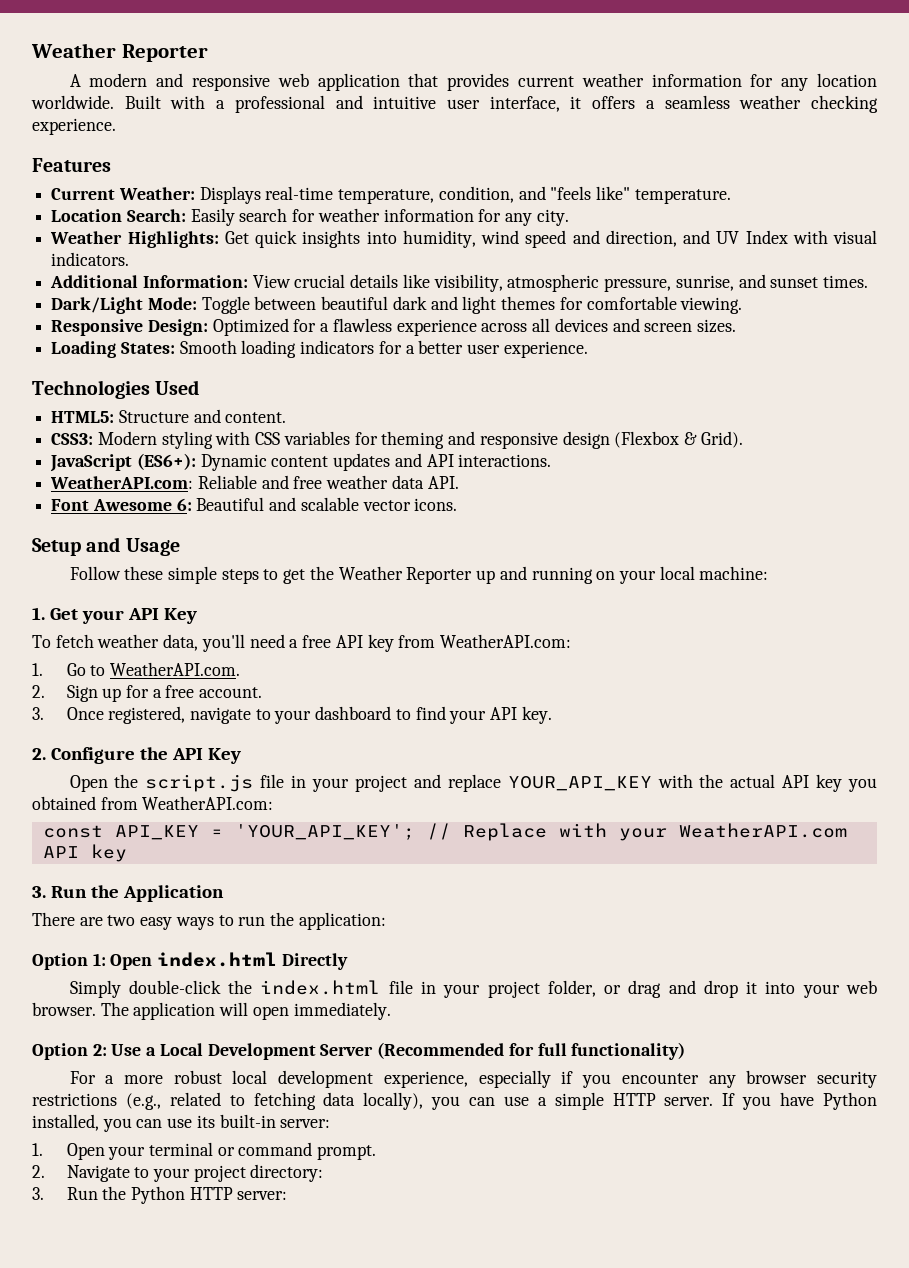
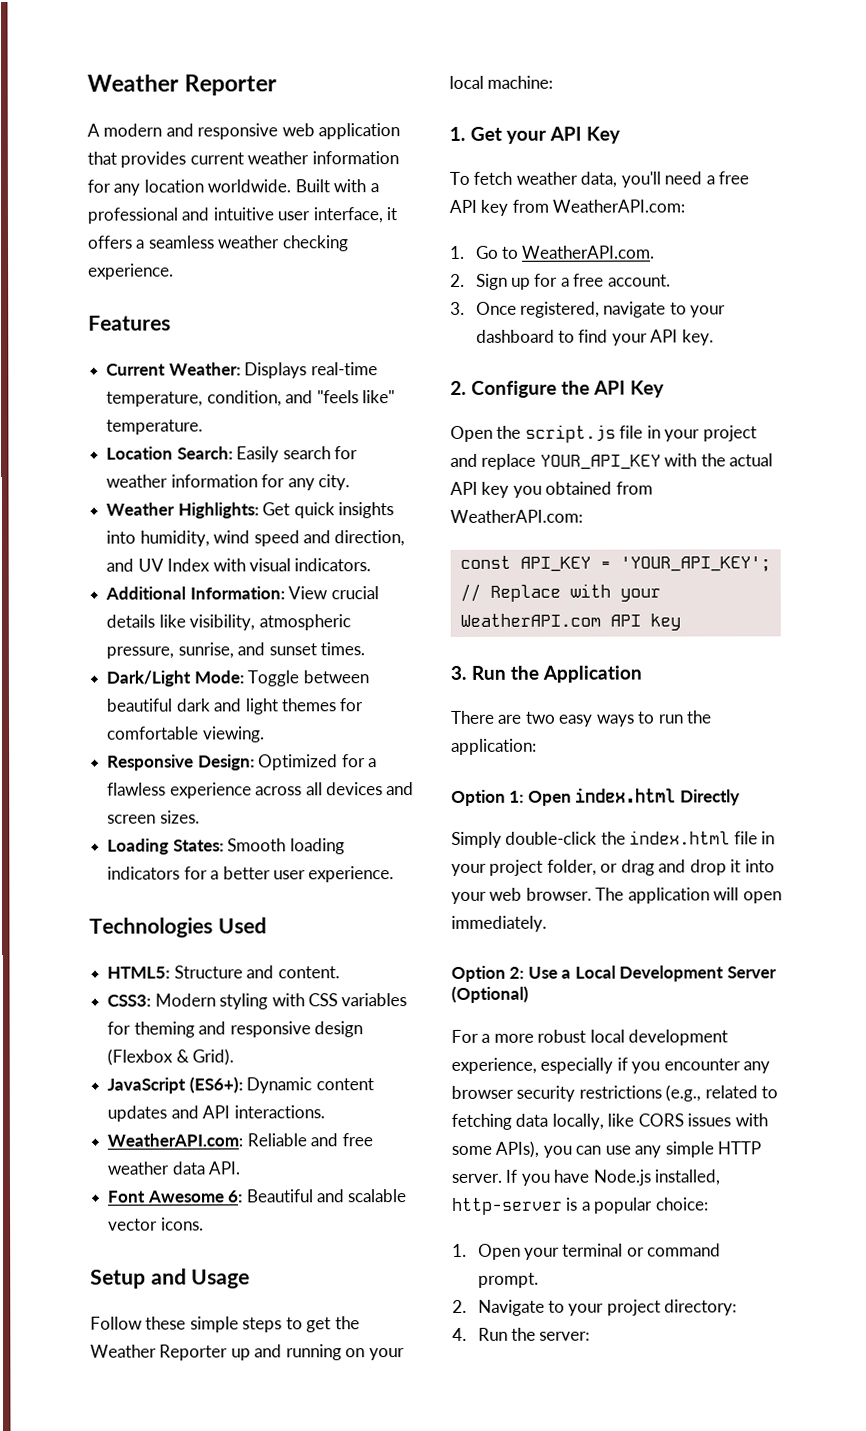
- Option 2: Use a Local Development Server (Recommended for full functionality)
+ Option 2: Use a Local Development Server (Optional)
- For a more robust local development experience, especially if you encounter any browser security restrictions (e.g., related to fetching data locally), you can use a simple HTTP server.
+ For a more robust local development experience, especially if you encounter any browser security restrictions (e.g., related to fetching data locally, like CORS issues with some APIs), you can use any simple HTTP server.
- If you have Python installed, you can use its built-in server:
+ If you have Node.js installed, http-server is a popular choice:
- 3. Run the Python HTTP server:
+ 4. Run the server:

